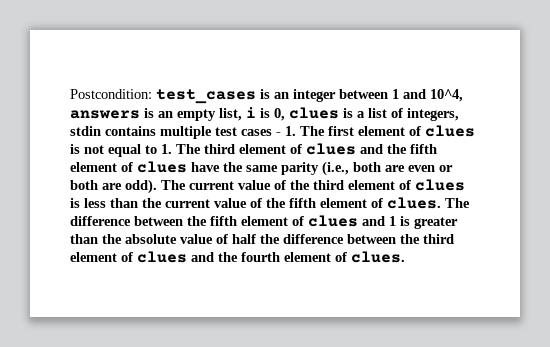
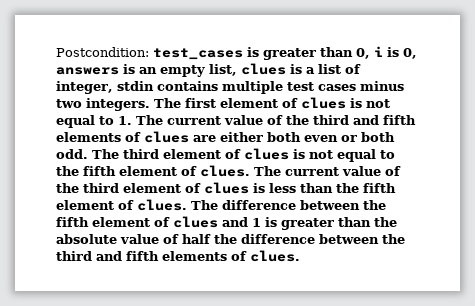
- Postcondition: test_cases is an integer between 1 and 10^4, answers is an empty list, i is 0, clues is a list of integers, stdin contains multiple test cases - 1. The first element of clues is not equal to 1. The third element of clues and the fifth element of clues have the same parity (i.e., both are even or both are odd).
+ Postcondition: test_cases is greater than 0, i is 0, answers is an empty list, clues is a list of integer, stdin contains multiple test cases minus two integers. The first element of clues is not equal to 1. The current value of the third and fifth elements of clues are either both even or both odd. The third element of clues is not equal to the fifth element of clues.
- The current value of the third element of clues is less than the current value of the fifth element of clues.
+ The current value of the third element of clues is less than the fifth element of clues.
- The difference between the fifth element of clues and 1 is greater than the absolute value of half the difference between the third element of clues and the fourth element of clues.
+ The difference between the fifth element of clues and 1 is greater than the absolute value of half the difference between the third and fifth elements of clues.

